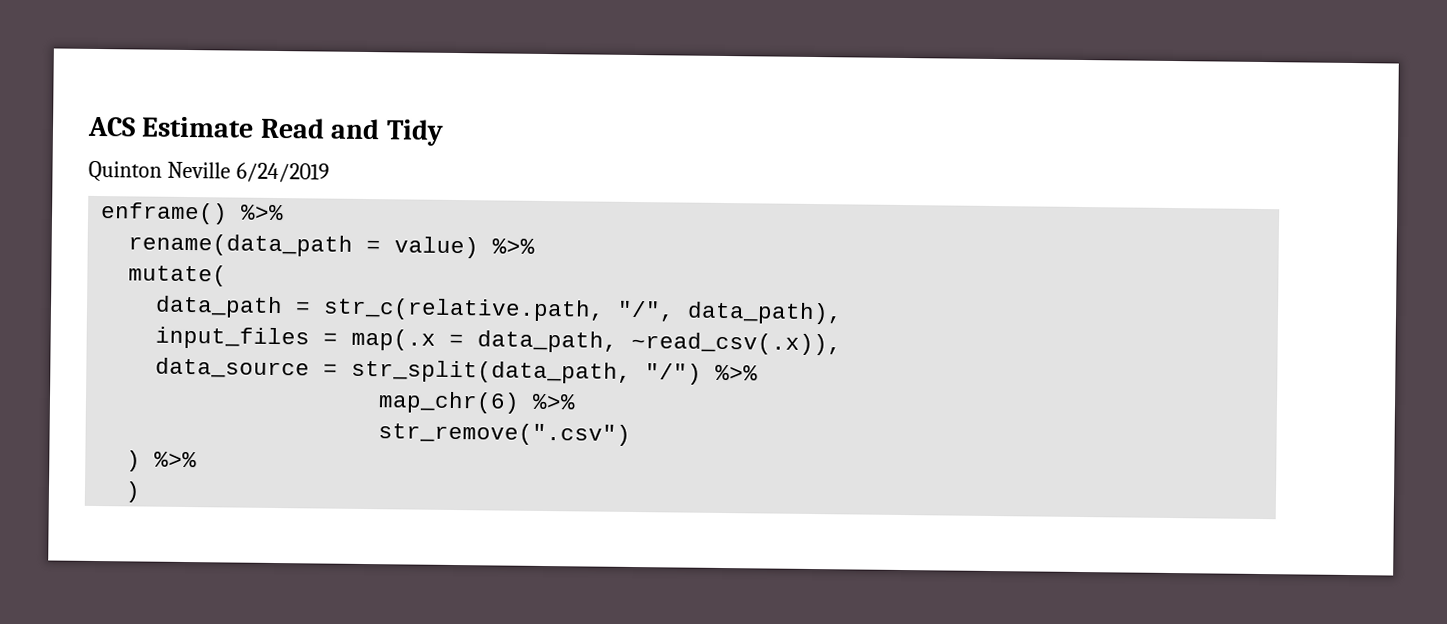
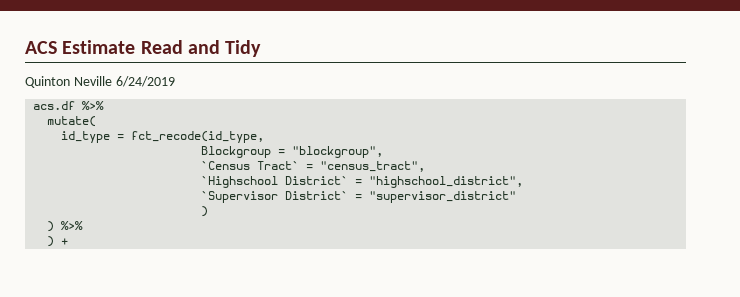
- enframe() %>%
- rename(data_path = value) %>%
+ acs.df %>%
  mutate(
- data_path = str_c(relative.path, "/", data_path),
- input_files = map(.x = data_path, ~read_csv(.x)),
- data_source = str_split(data_path, "/") %>%
- map_chr(6) %>%
- str_remove(".csv")
+ id_type = fct_recode(id_type,
+ Blockgroup = "blockgroup",
+ `Census Tract` = "census_tract",
+ `Highschool District` = "highschool_district",
+ `Supervisor District` = "supervisor_district"
+ )
  ) %>%
- )
+ ) +

